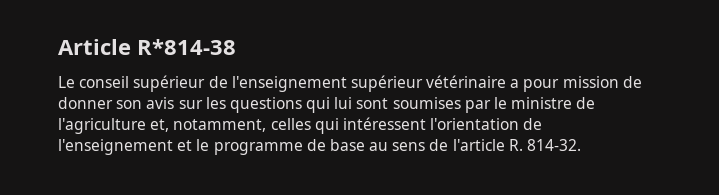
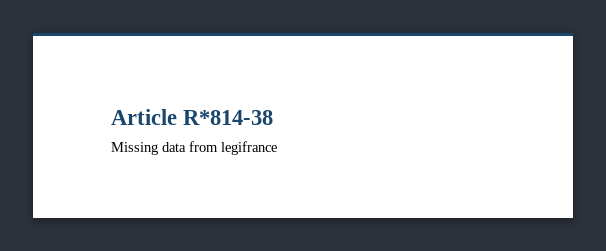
- Le conseil supérieur de l'enseignement supérieur vétérinaire a pour mission de donner son avis sur les questions qui lui sont soumises par le ministre de l'agriculture et, notamment, celles qui intéressent l'orientation de l'enseignement et le programme de base au sens de l'article R. 814-32.
+ Missing data from legifrance

